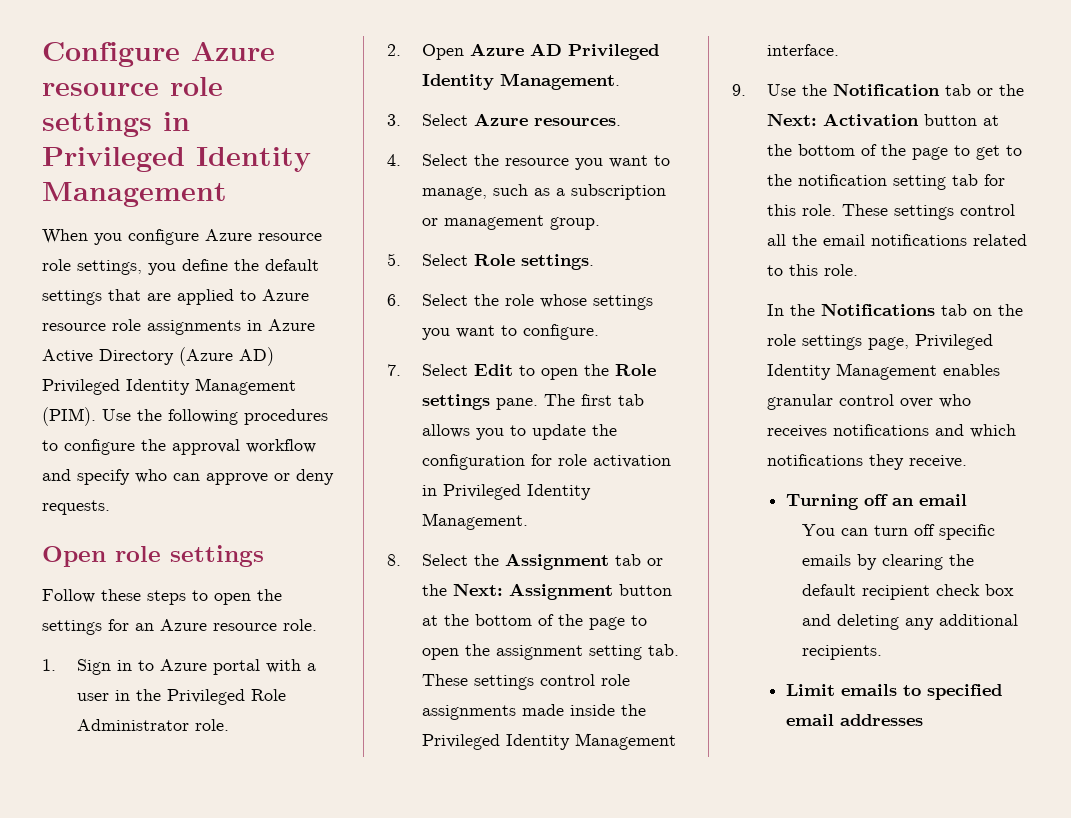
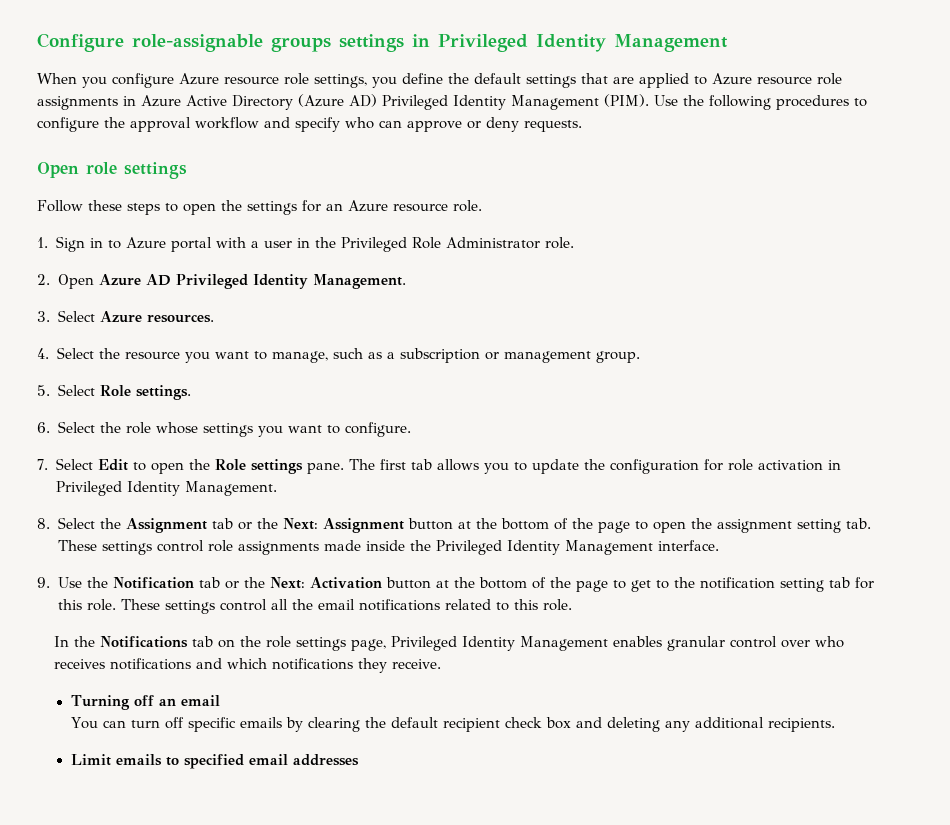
- Configure Azure resource role settings in Privileged Identity Management
+ Configure role-assignable groups settings in Privileged Identity Management

